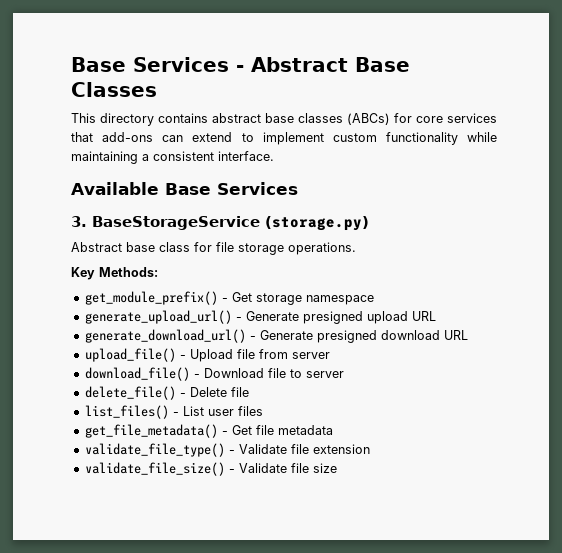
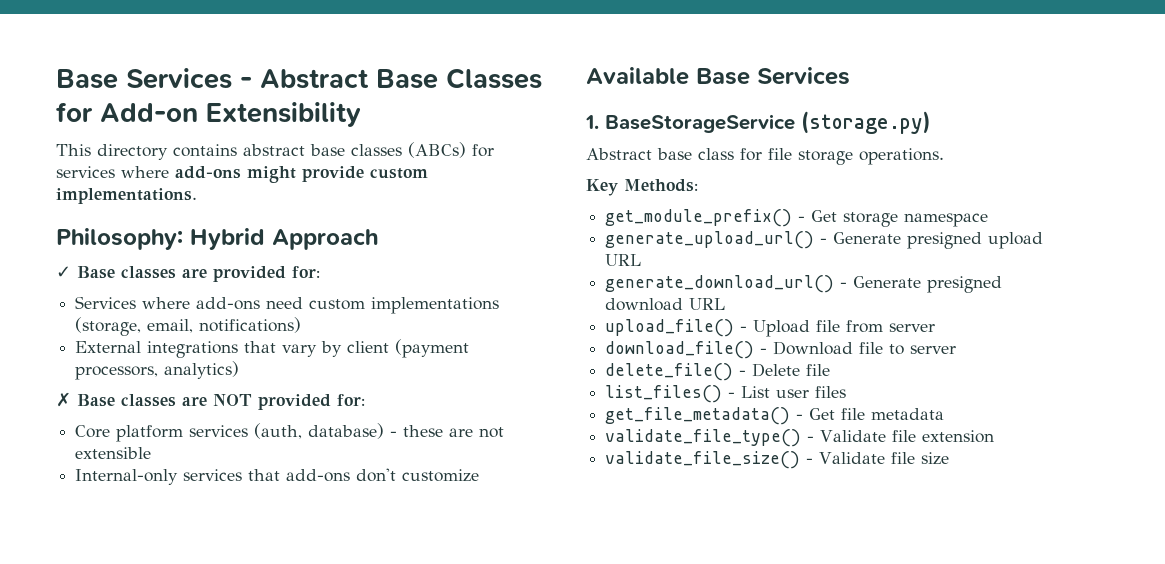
- Base Services - Abstract Base Classes
+ Base Services - Abstract Base Classes for Add-on Extensibility
- This directory contains abstract base classes (ABCs) for core services that add-ons can extend to implement custom functionality while maintaining a consistent interface.
+ This directory contains abstract base classes (ABCs) for services where add-ons might provide custom implementations.
+ Philosophy: Hybrid Approach
+ ✓ Base classes are provided for:
+ Services where add-ons need custom implementations (storage, email, notifications)
+ External integrations that vary by client (payment processors, analytics)
+ ✗ Base classes are NOT provided for:
+ Core platform services (auth, database) - these are not extensible
+ Internal-only services that add-ons don't customize
- 3. BaseStorageService (storage.py)
+ 1. BaseStorageService (storage.py)

